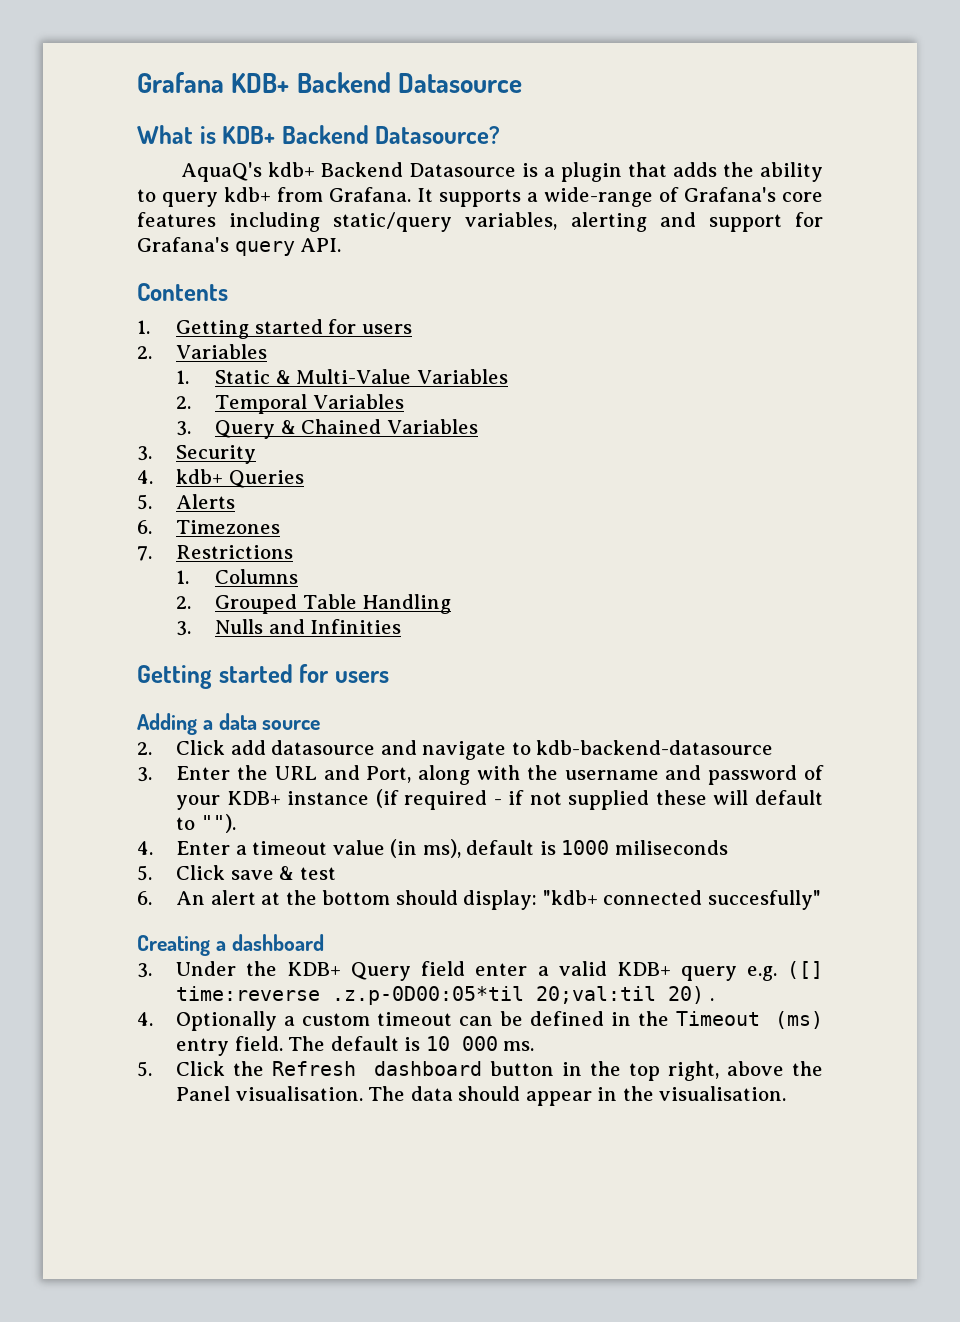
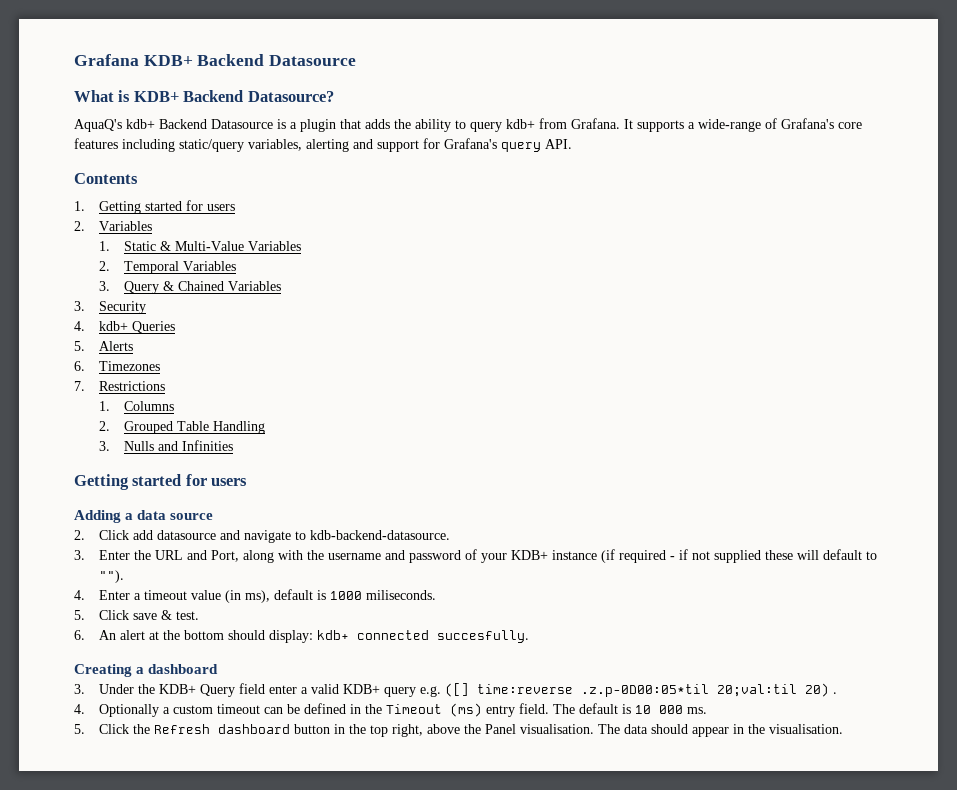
- 2. Click add datasource and navigate to kdb-backend-datasource
+ 2. Click add datasource and navigate to kdb-backend-datasource.
- 4. Enter a timeout value (in ms), default is 1000 miliseconds
+ 4. Enter a timeout value (in ms), default is 1000 miliseconds.
- 5. Click save & test
+ 5. Click save & test.
- 6. An alert at the bottom should display: "kdb+ connected succesfully"
+ 6. An alert at the bottom should display: kdb+ connected succesfully.

